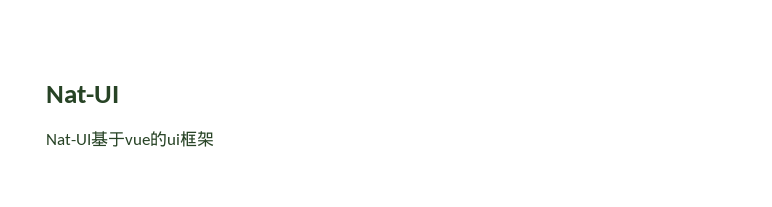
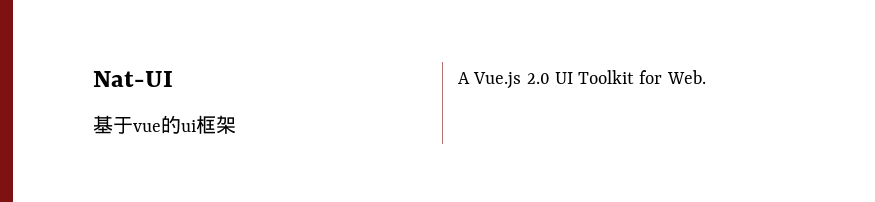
- Nat-UI基于vue的ui框架
+ 基于vue的ui框架
+ A Vue.js 2.0 UI Toolkit for Web.

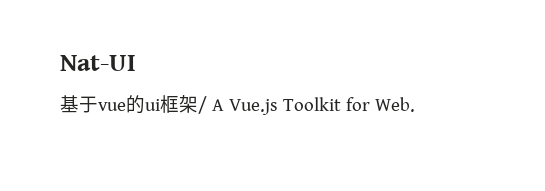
- 基于vue的ui框架
- A Vue.js 2.0 UI Toolkit for Web.
+ 基于vue的ui框架/ A Vue.js Toolkit for Web.

